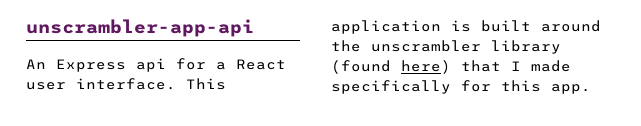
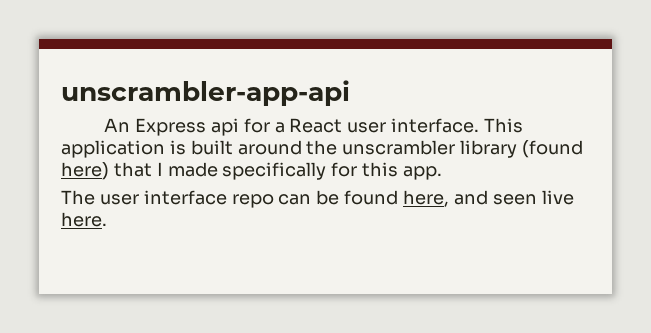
+ The user interface repo can be found here, and seen live here.

